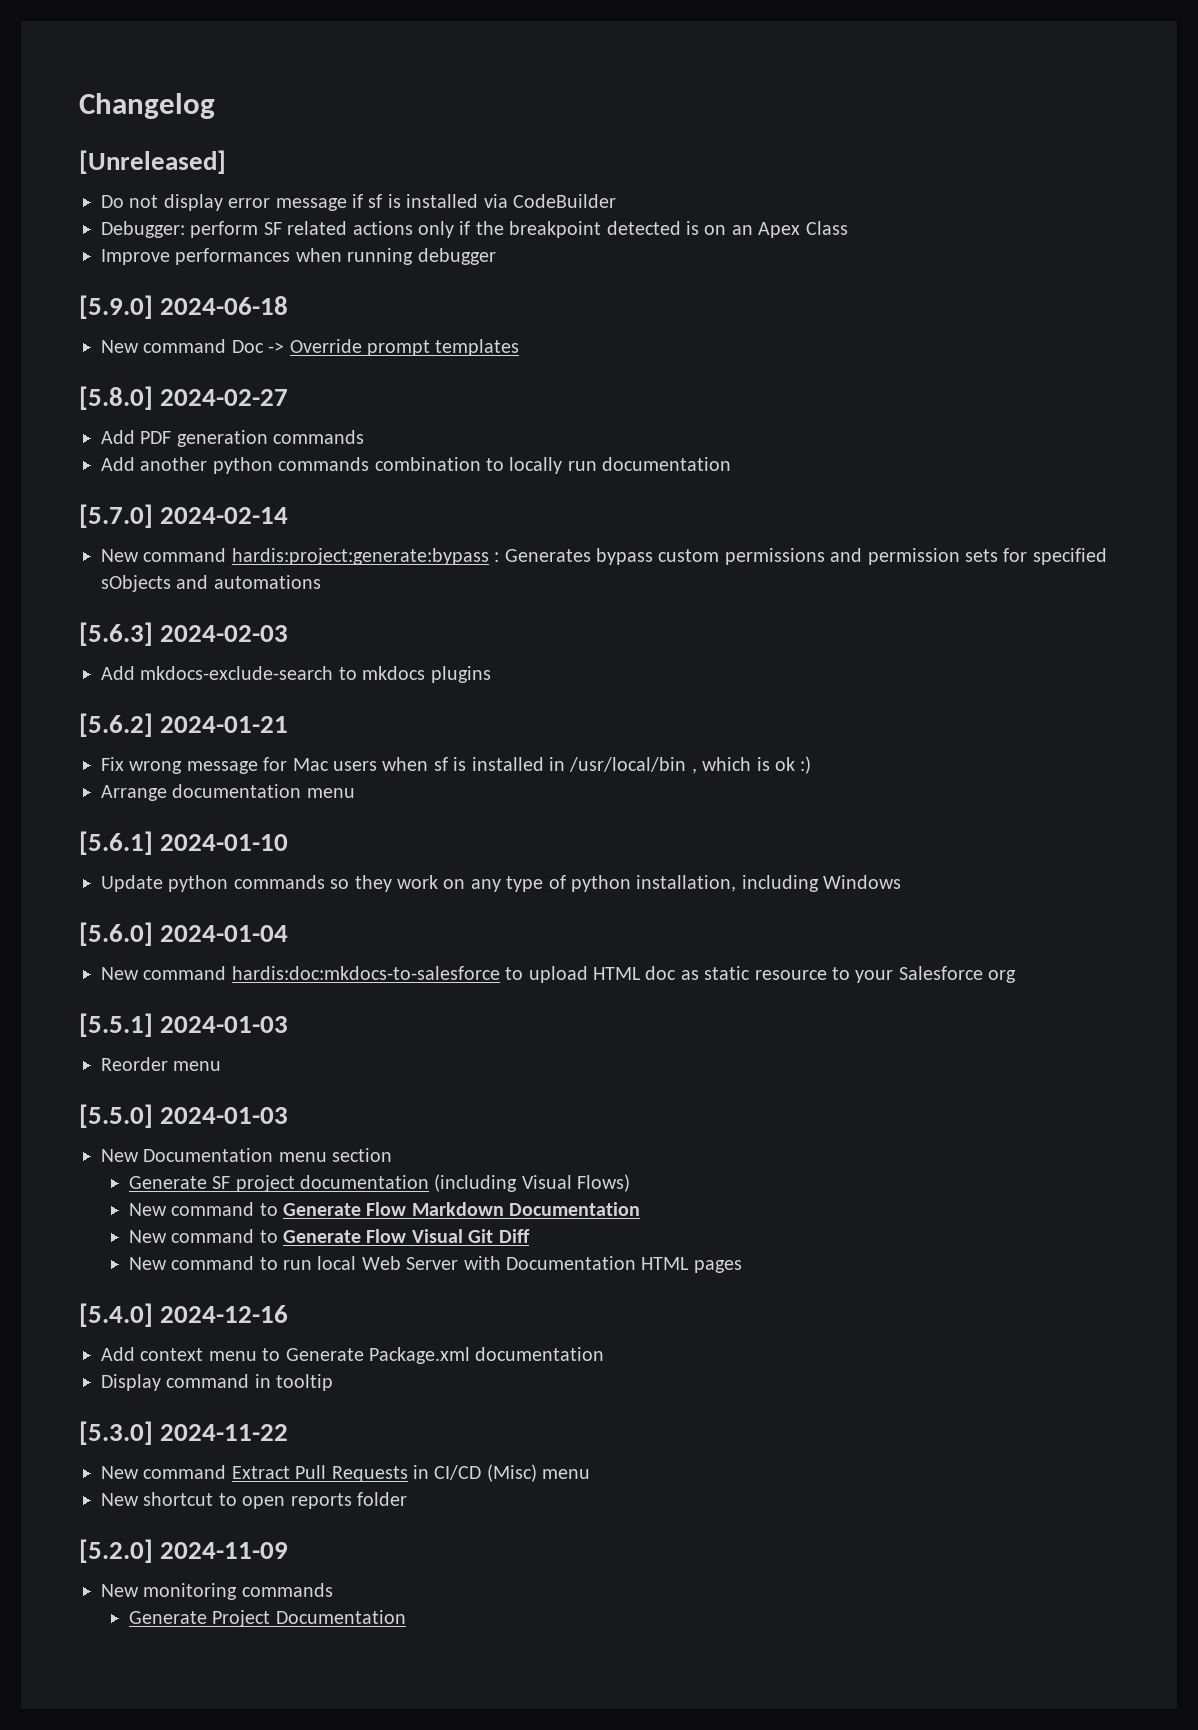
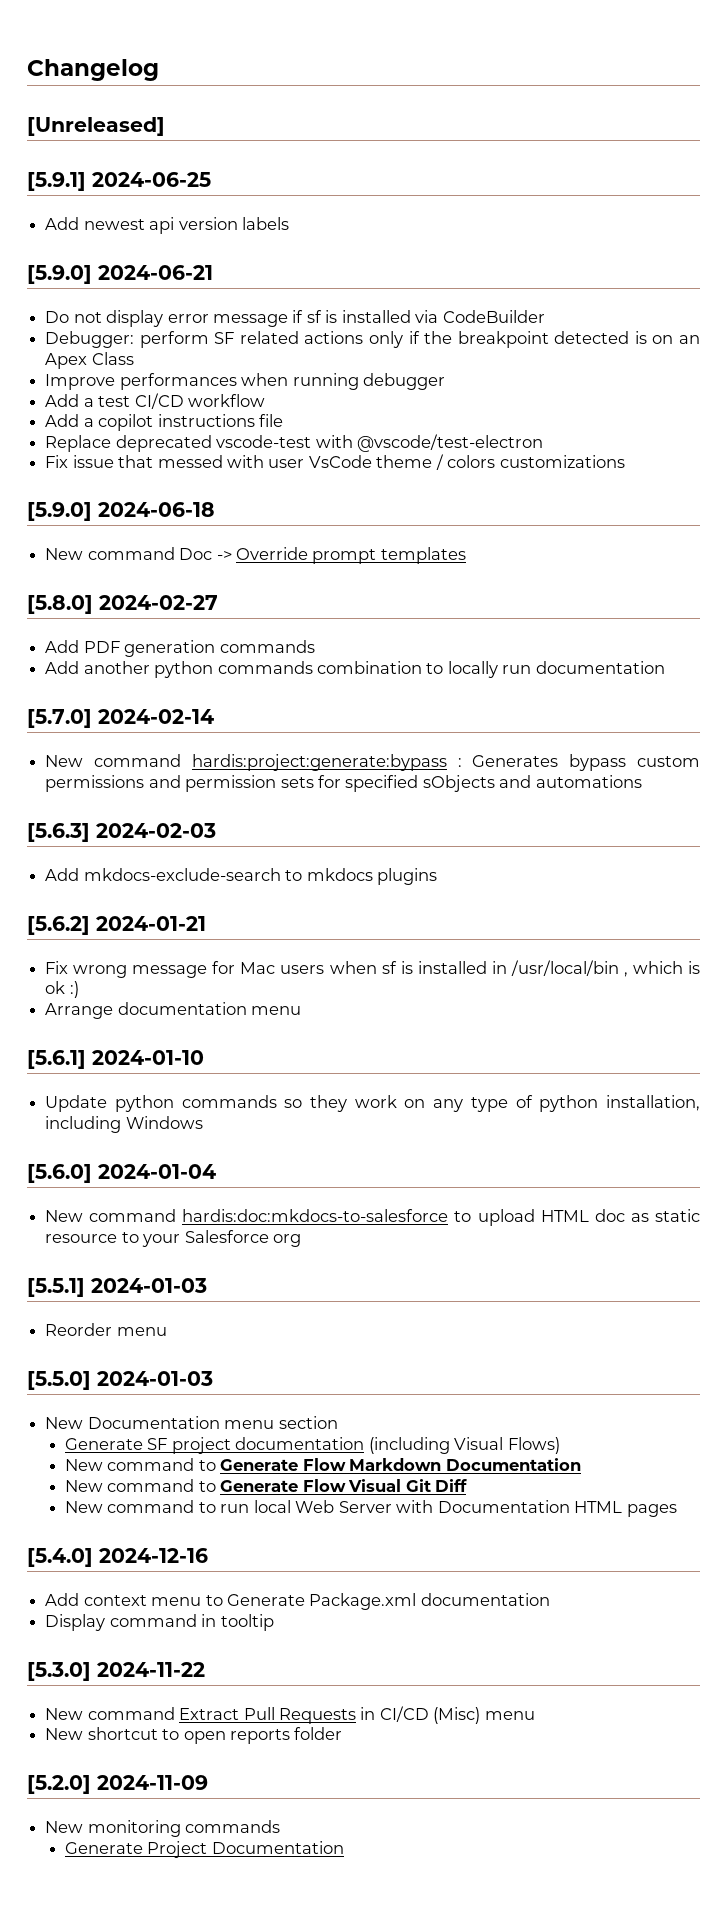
+ [5.9.1] 2024-06-25
+ Add newest api version labels
+ [5.9.0] 2024-06-21
+ Add a test CI/CD workflow
+ Add a copilot instructions file
+ Replace deprecated vscode-test with @vscode/test-electron
+ Fix issue that messed with user VsCode theme / colors customizations

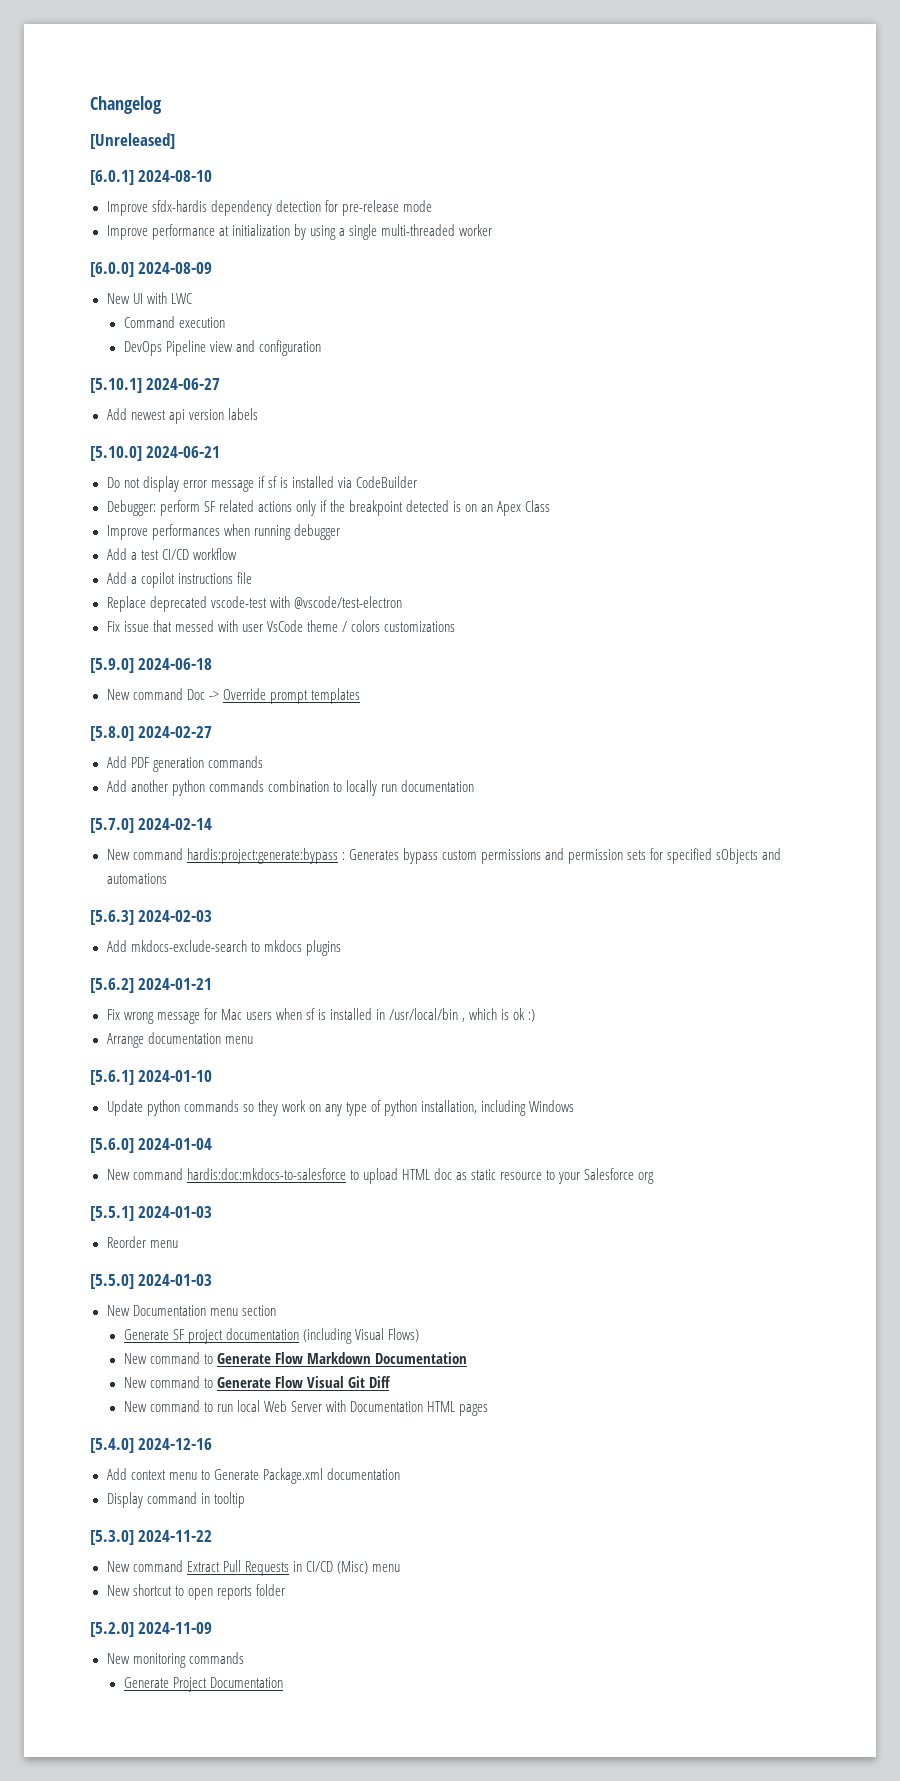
- [5.9.1] 2024-06-25
+ [6.0.1] 2024-08-10
+ Improve sfdx-hardis dependency detection for pre-release mode
+ Improve performance at initialization by using a single multi-threaded worker
+ [6.0.0] 2024-08-09
+ New UI with LWC
+ Command execution
+ DevOps Pipeline view and configuration
+ [5.10.1] 2024-06-27
- [5.9.0] 2024-06-21
+ [5.10.0] 2024-06-21

